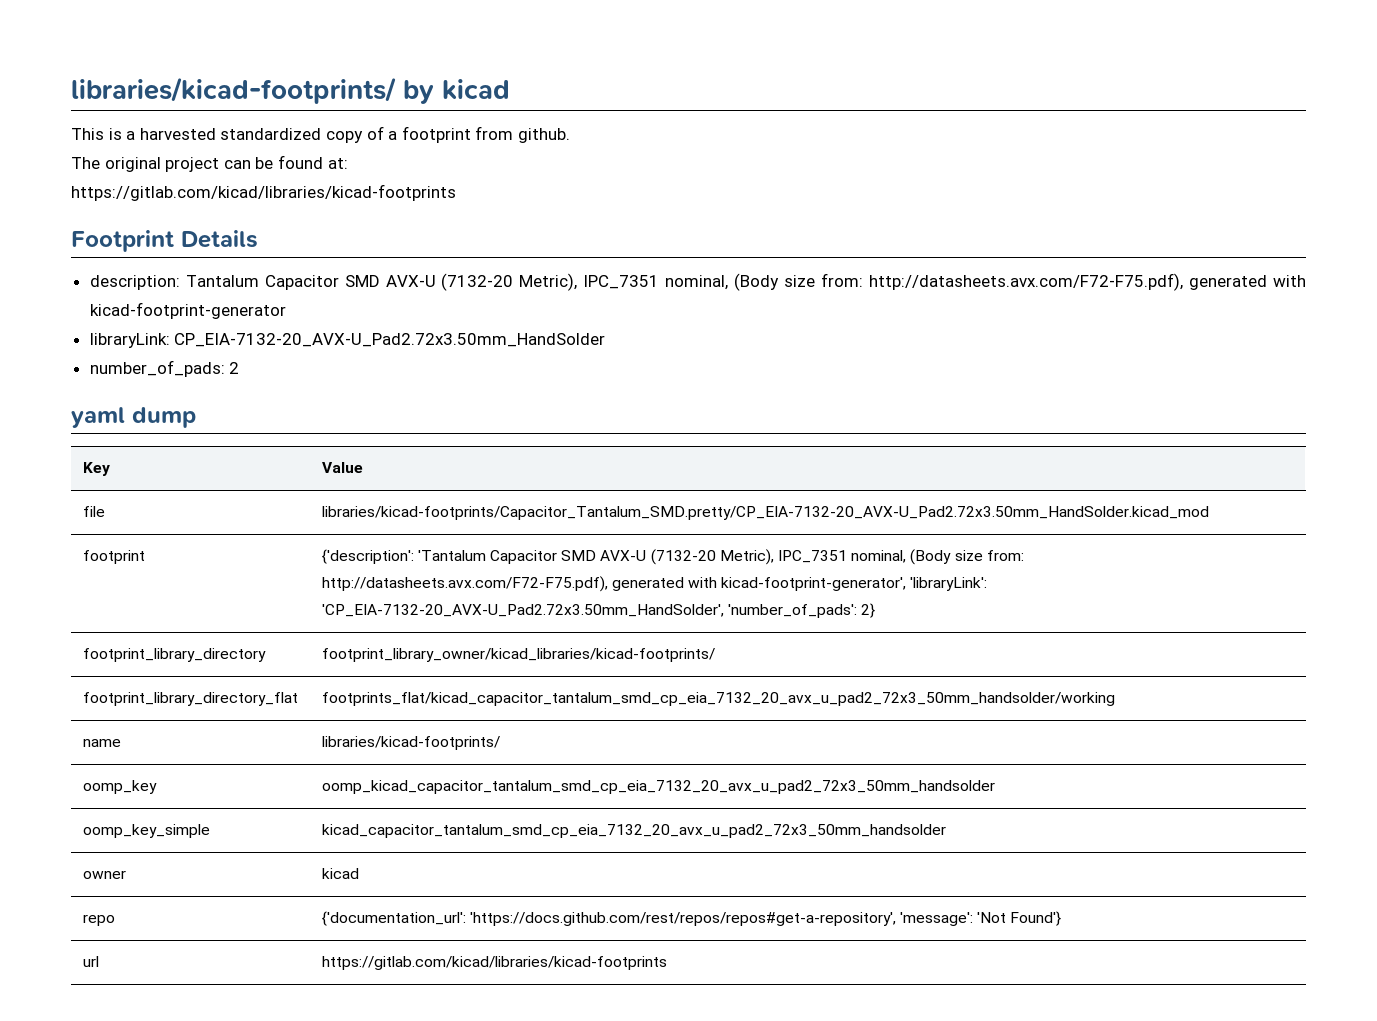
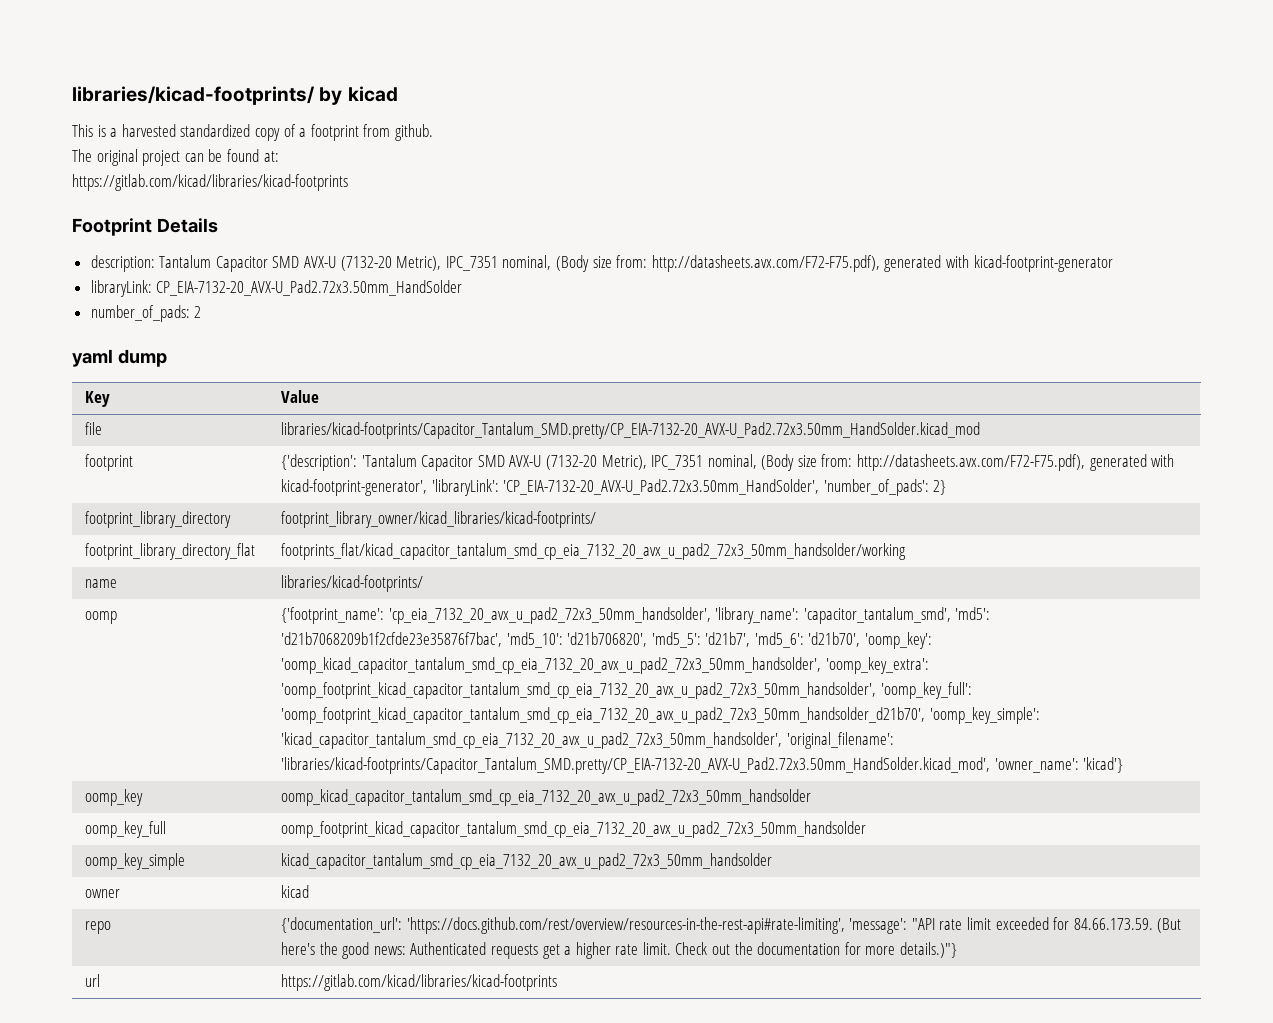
+ oomp | {'footprint_name': 'cp_eia_7132_20_avx_u_pad2_72x3_50mm_handsolder', 'library_name': 'capacitor_tantalum_smd', 'md5': 'd21b7068209b1f2cfde23e35876f7bac', 'md5_10': 'd21b706820', 'md5_5': 'd21b7', 'md5_6': 'd21b70', 'oomp_key': 'oomp_kicad_capacitor_tantalum_smd_cp_eia_7132_20_avx_u_pad2_72x3_50mm_handsolder', 'oomp_key_extra': 'oomp_footprint_kicad_capacitor_tantalum_smd_cp_eia_7132_20_avx_u_pad2_72x3_50mm_handsolder', 'oomp_key_full': 'oomp_footprint_kicad_capacitor_tantalum_smd_cp_eia_7132_20_avx_u_pad2_72x3_50mm_handsolder_d21b70', 'oomp_key_simple': 'kicad_capacitor_tantalum_smd_cp_eia_7132_20_avx_u_pad2_72x3_50mm_handsolder', 'original_filename': 'libraries/kicad-footprints/Capacitor_Tantalum_SMD.pretty/CP_EIA-7132-20_AVX-U_Pad2.72x3.50mm_HandSolder.kicad_mod', 'owner_name': 'kicad'}
+ oomp_key_full | oomp_footprint_kicad_capacitor_tantalum_smd_cp_eia_7132_20_avx_u_pad2_72x3_50mm_handsolder
- repo | {'documentation_url': 'https://docs.github.com/rest/repos/repos#get-a-repository', 'message': 'Not Found'}
+ repo | {'documentation_url': 'https://docs.github.com/rest/overview/resources-in-the-rest-api#rate-limiting', 'message': "API rate limit exceeded for 84.66.173.59. (But here's the good news: Authenticated requests get a higher rate limit. Check out the documentation for more details.)"}

